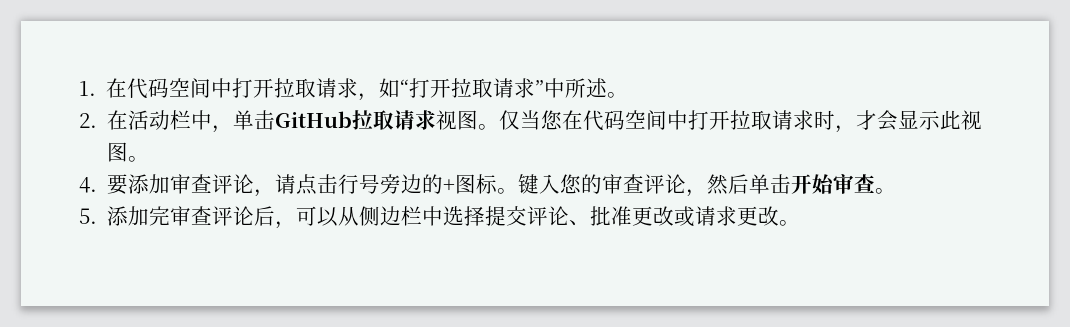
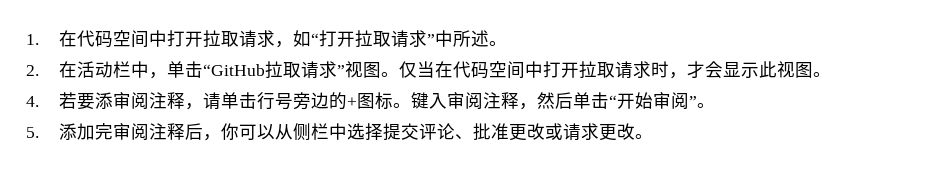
- 2.在活动栏中，单击GitHub拉取请求视图。
+ 2.在活动栏中，单击“GitHub拉取请求”视图。
- 仅当您在代码空间中打开拉取请求时，才会显示此视图。
+ 仅当在代码空间中打开拉取请求时，才会显示此视图。
- 4.要添加审查评论，请点击行号旁边的+图标。
+ 4.若要添审阅注释，请单击行号旁边的+图标。
- 键入您的审查评论，然后单击开始审查。
+ 键入审阅注释，然后单击“开始审阅”。
- 5.添加完审查评论后，可以从侧边栏中选择提交评论、批准更改或请求更改。
+ 5.添加完审阅注释后，你可以从侧栏中选择提交评论、批准更改或请求更改。

